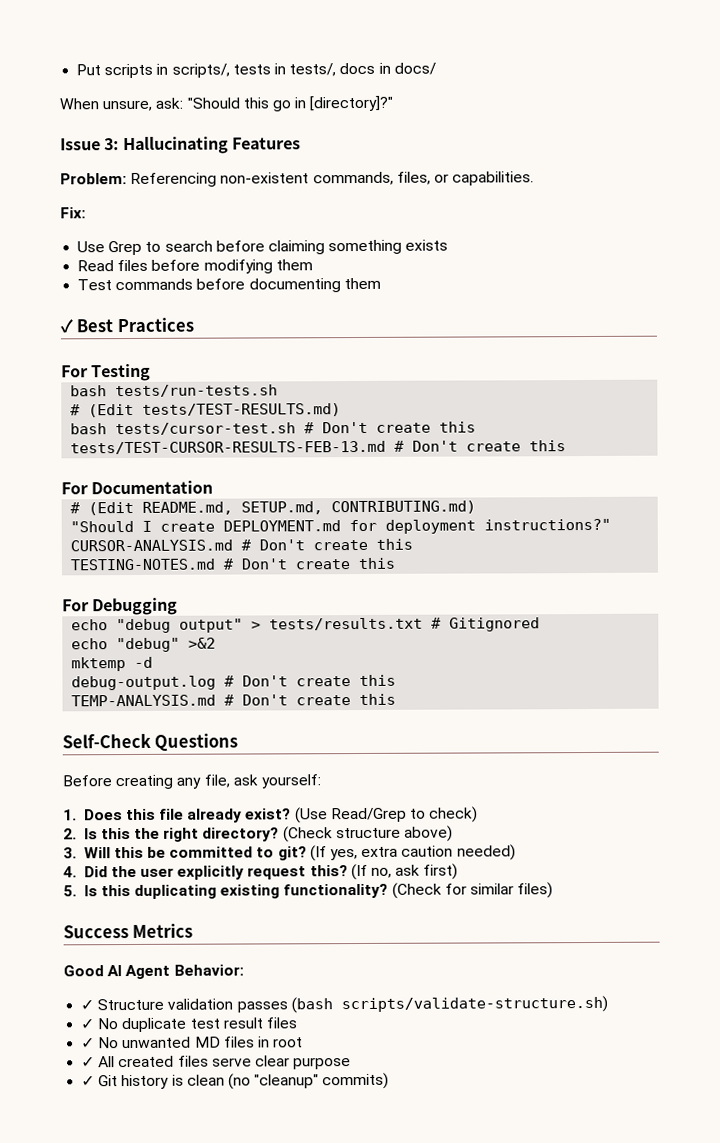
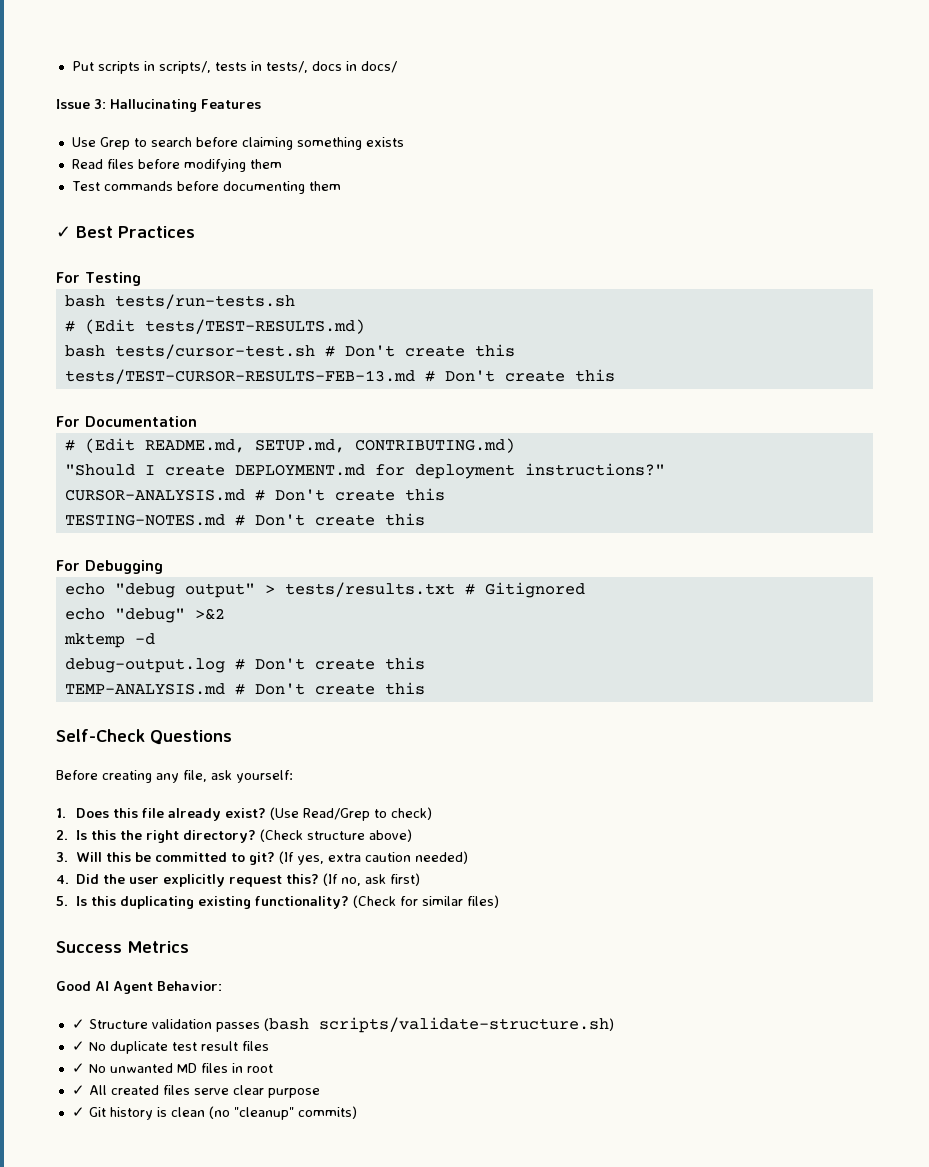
- When unsure, ask: "Should this go in [directory]?"
  Issue 3: Hallucinating Features
- Problem: Referencing non-existent commands, files, or capabilities.
- Fix:

